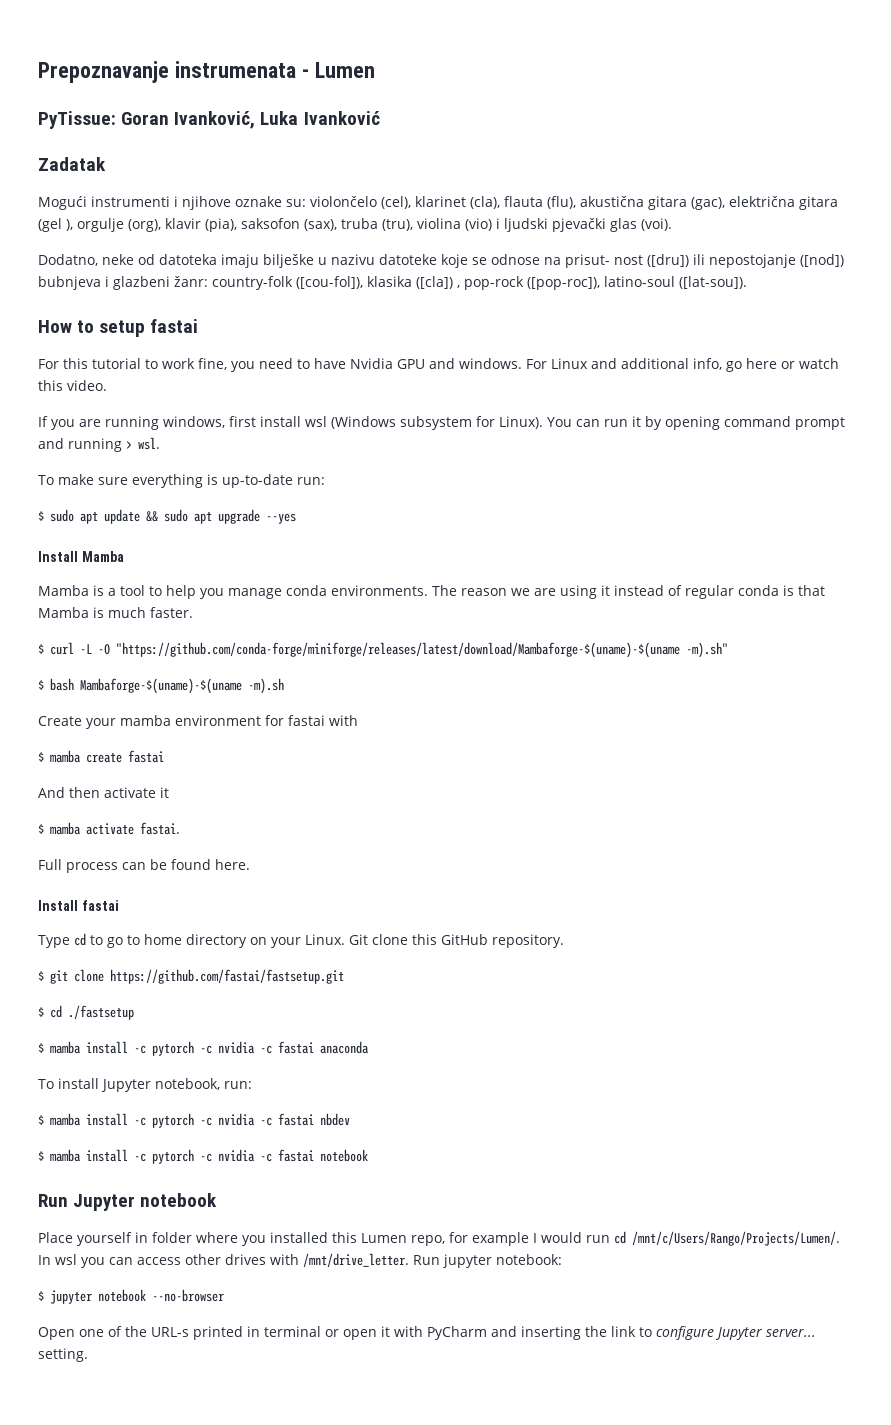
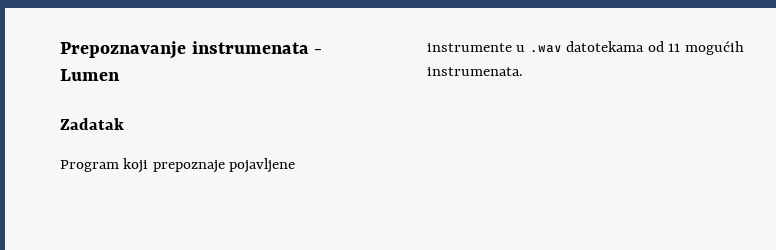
- PyTissue: Goran Ivanković, Luka Ivanković
  Zadatak
- Mogući instrumenti i njihove oznake su: violončelo (cel), klarinet (cla), flauta (flu), akustična gitara (gac), električna gitara (gel ), orgulje (org), klavir (pia), saksofon (sax), truba (tru), violina (vio) i ljudski pjevački glas (voi).
- Dodatno, neke od datoteka imaju bilješke u nazivu datoteke koje se odnose na prisut- nost ([dru]) ili nepostojanje ([nod]) bubnjeva i glazbeni žanr: country-folk ([cou-fol]), klasika ([cla]) , pop-rock ([pop-roc]), latino-soul ([lat-sou]).
- How to setup fastai
- For this tutorial to work fine, you need to have Nvidia GPU and windows. For Linux and additional info, go here or watch this video.
- If you are running windows, first install wsl (Windows subsystem for Linux). You can run it by opening command prompt and running > wsl.
- To make sure everything is up-to-date run:
- $ sudo apt update && sudo apt upgrade --yes
- Install Mamba
- Mamba is a tool to help you manage conda environments. The reason we are using it instead of regular conda is that Mamba is much faster.
- $ curl -L -O "https://github.com/conda-forge/miniforge/releases/latest/download/Mambaforge-$(uname)-$(uname -m).sh"
- $ bash Mambaforge-$(uname)-$(uname -m).sh
- Create your mamba environment for fastai with
- $ mamba create fastai
- And then activate it
- $ mamba activate fastai.
- Full process can be found here.
- Install fastai
- Type cd to go to home directory on your Linux. Git clone this GitHub repository.
- $ git clone https://github.com/fastai/fastsetup.git
- $ cd ./fastsetup
- $ mamba install -c pytorch -c nvidia -c fastai anaconda
- To install Jupyter notebook, run:
- $ mamba install -c pytorch -c nvidia -c fastai nbdev
- $ mamba install -c pytorch -c nvidia -c fastai notebook
- Run Jupyter notebook
- Place yourself in folder where you installed this Lumen repo, for example I would run cd /mnt/c/Users/Rango/Projects/Lumen/. In wsl you can access other drives with /mnt/drive_letter. Run jupyter notebook:
- $ jupyter notebook --no-browser
- Open one of the URL-s printed in terminal or open it with PyCharm and inserting the link to configure Jupyter server... setting.
+ Program koji prepoznaje pojavljene instrumente u .wav datotekama od 11 mogućih instrumenata.

